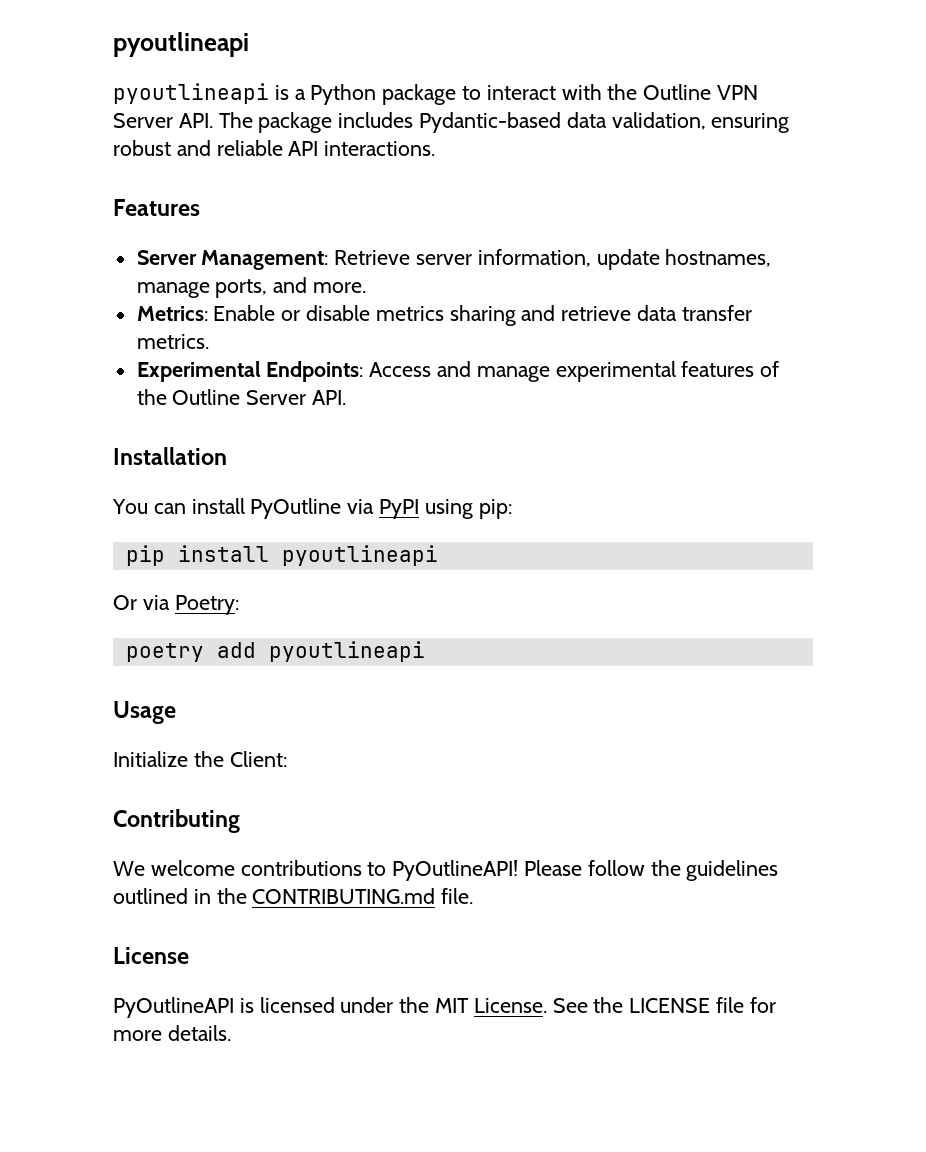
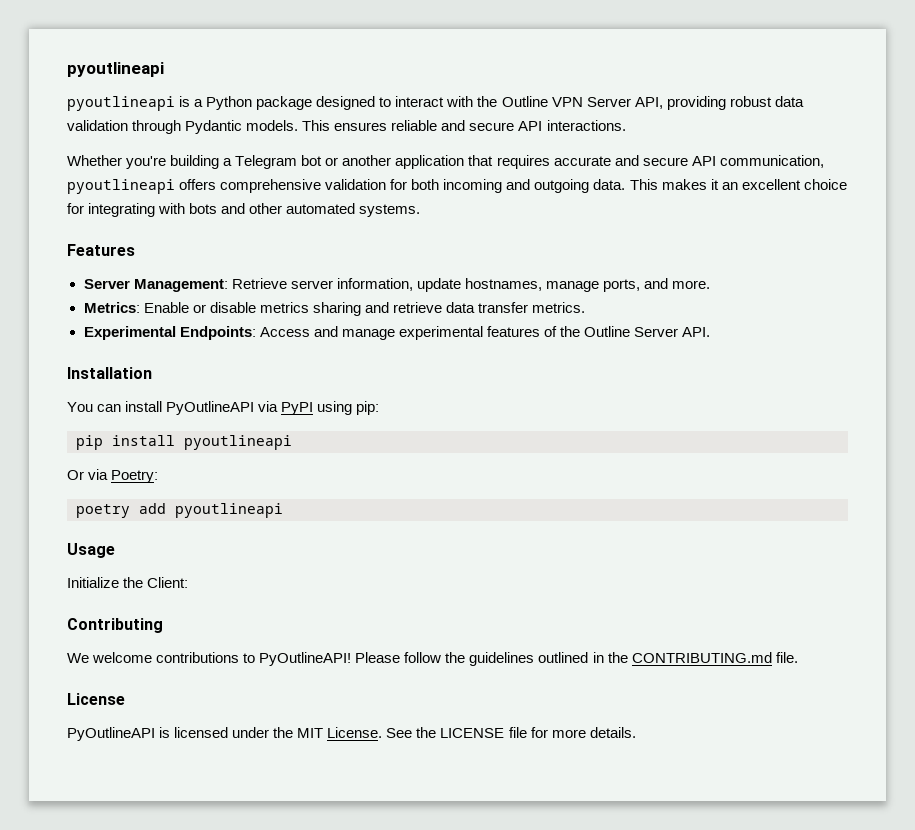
- pyoutlineapi is a Python package to interact with the Outline VPN Server API. The package includes Pydantic-based data validation, ensuring robust and reliable API interactions.
+ pyoutlineapi is a Python package designed to interact with the Outline VPN Server API, providing robust data validation through Pydantic models. This ensures reliable and secure API interactions.
+ Whether you're building a Telegram bot or another application that requires accurate and secure API communication, pyoutlineapi offers comprehensive validation for both incoming and outgoing data. This makes it an excellent choice for integrating with bots and other automated systems.
- You can install PyOutline via PyPI using pip:
+ You can install PyOutlineAPI via PyPI using pip:

